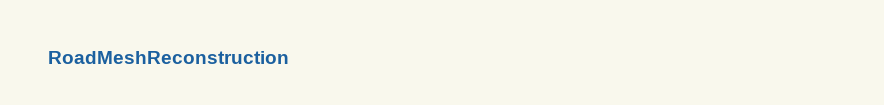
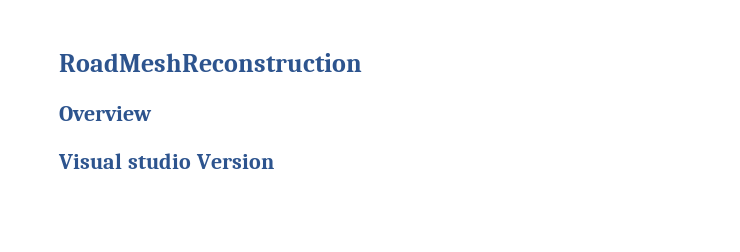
+ Overview
+ Visual studio Version

